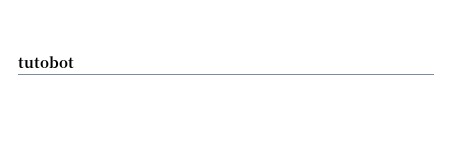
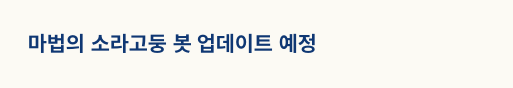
- tutobot
+ 마법의 소라고둥 봇 업데이트 예정

